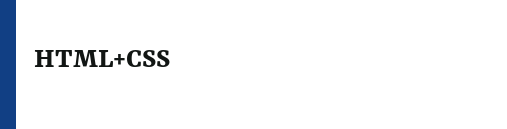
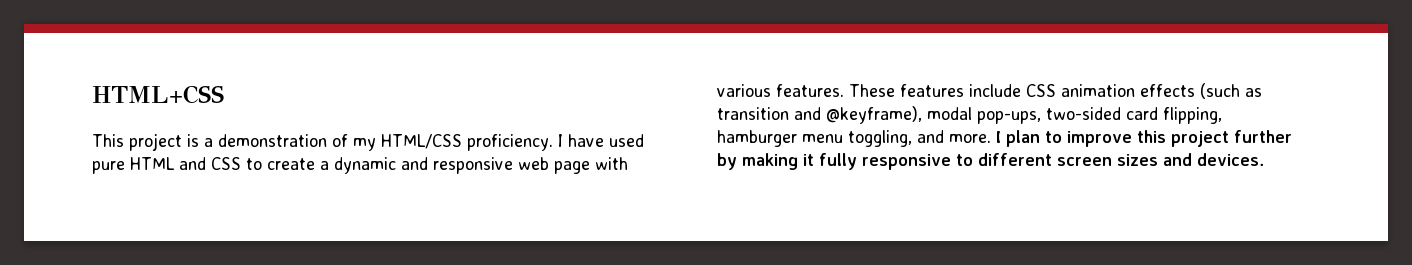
+ This project is a demonstration of my HTML/CSS proficiency. I have used pure HTML and CSS to create a dynamic and responsive web page with various features. These features include CSS animation effects (such as transition and @keyframe), modal pop-ups, two-sided card flipping, hamburger menu toggling, and more. I plan to improve this project further by making it fully responsive to different screen sizes and devices.

